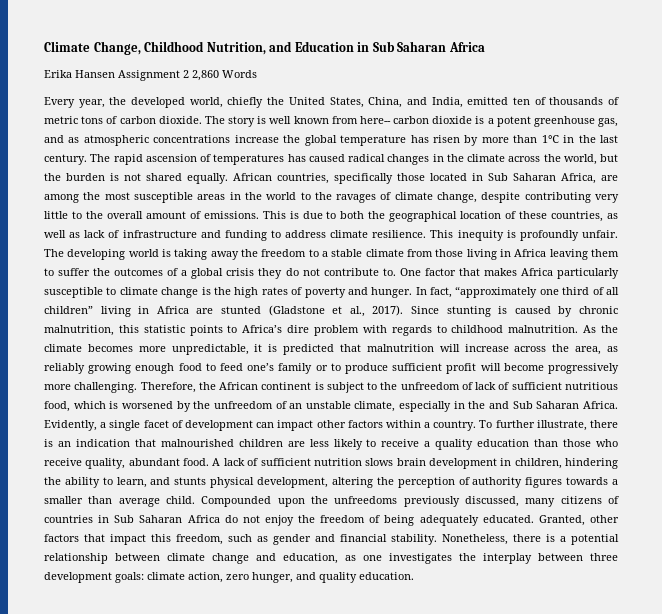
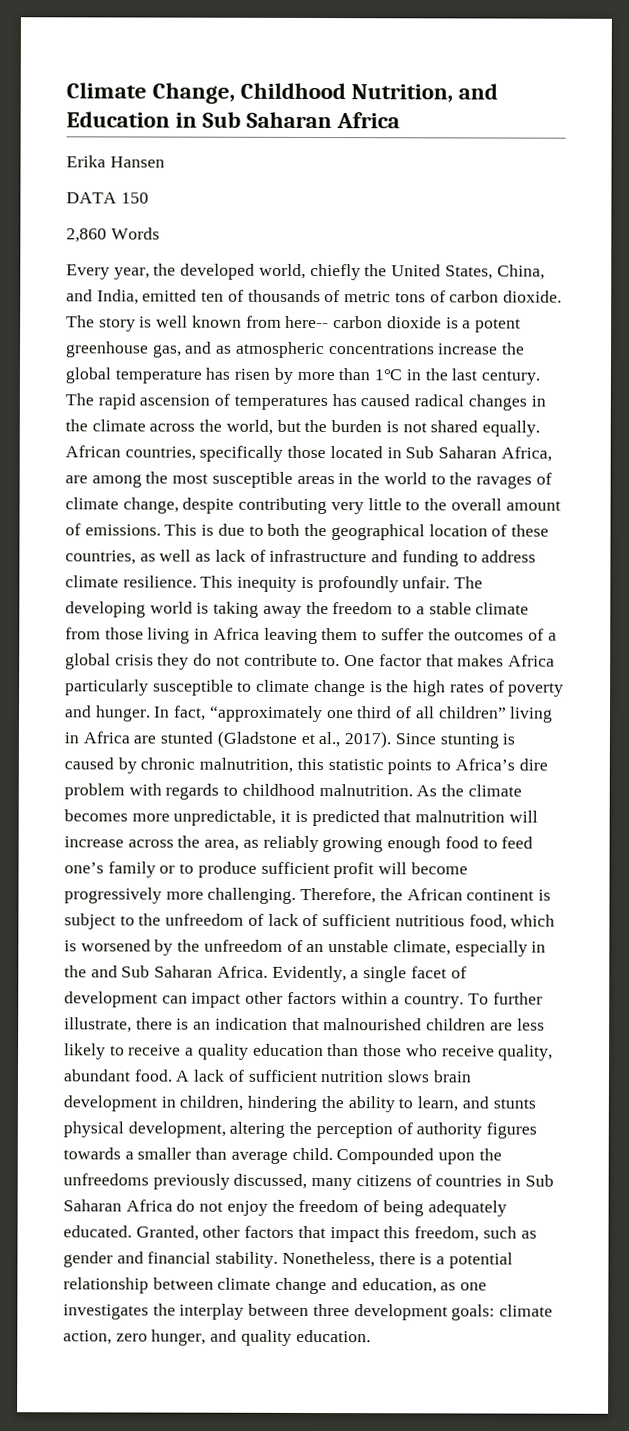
- Erika Hansen Assignment 2 2,860 Words
+ Erika Hansen
+ DATA 150
+ 2,860 Words

